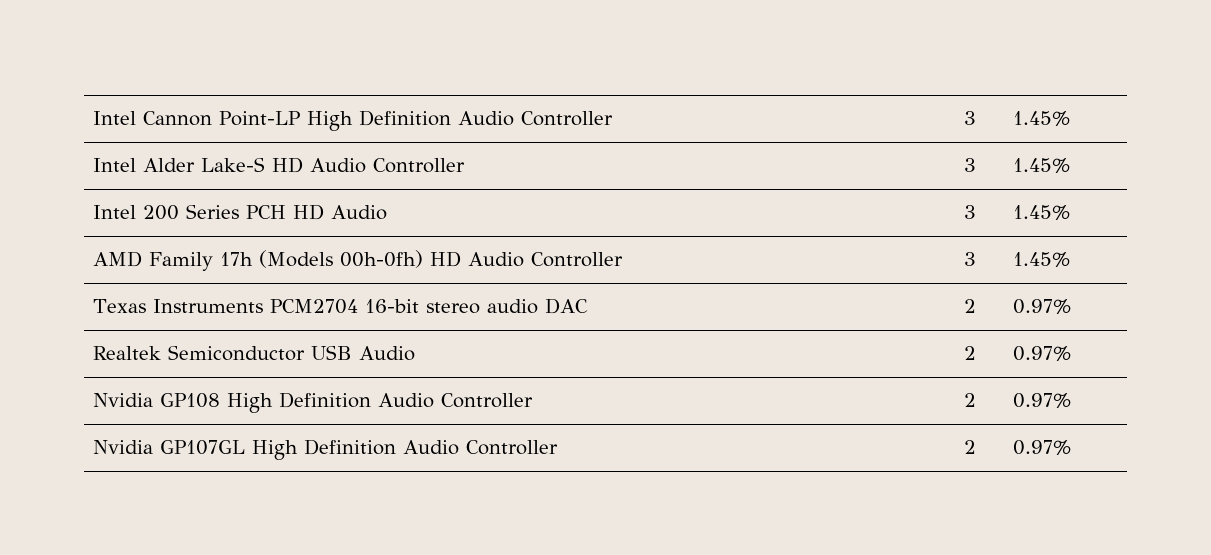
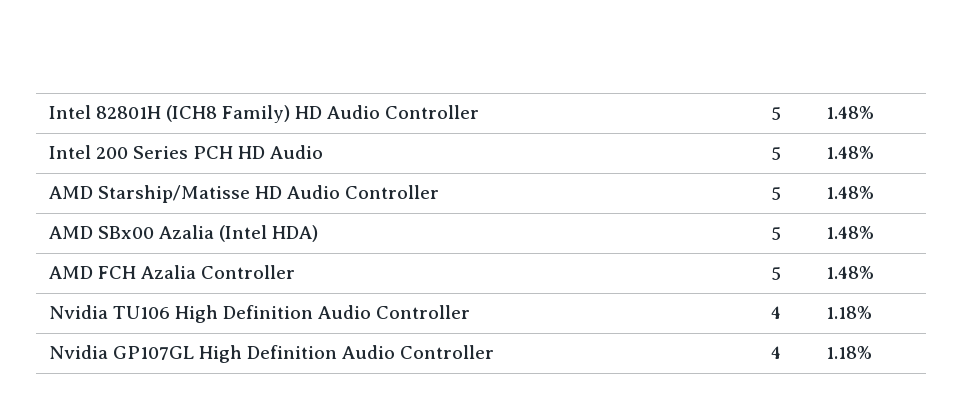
- Intel Cannon Point-LP High Definition Audio Controller | 3 | 1.45%
- Intel Alder Lake-S HD Audio Controller | 3 | 1.45%
+ Intel 82801H (ICH8 Family) HD Audio Controller | 5 | 1.48%
- Intel 200 Series PCH HD Audio | 3 | 1.45%
- AMD Family 17h (Models 00h-0fh) HD Audio Controller | 3 | 1.45%
- Texas Instruments PCM2704 16-bit stereo audio DAC | 2 | 0.97%
- Realtek Semiconductor USB Audio | 2 | 0.97%
- Nvidia GP108 High Definition Audio Controller | 2 | 0.97%
+ Intel 200 Series PCH HD Audio | 5 | 1.48%
+ AMD Starship/Matisse HD Audio Controller | 5 | 1.48%
+ AMD SBx00 Azalia (Intel HDA) | 5 | 1.48%
+ AMD FCH Azalia Controller | 5 | 1.48%
+ Nvidia TU106 High Definition Audio Controller | 4 | 1.18%
- Nvidia GP107GL High Definition Audio Controller | 2 | 0.97%
+ Nvidia GP107GL High Definition Audio Controller | 4 | 1.18%

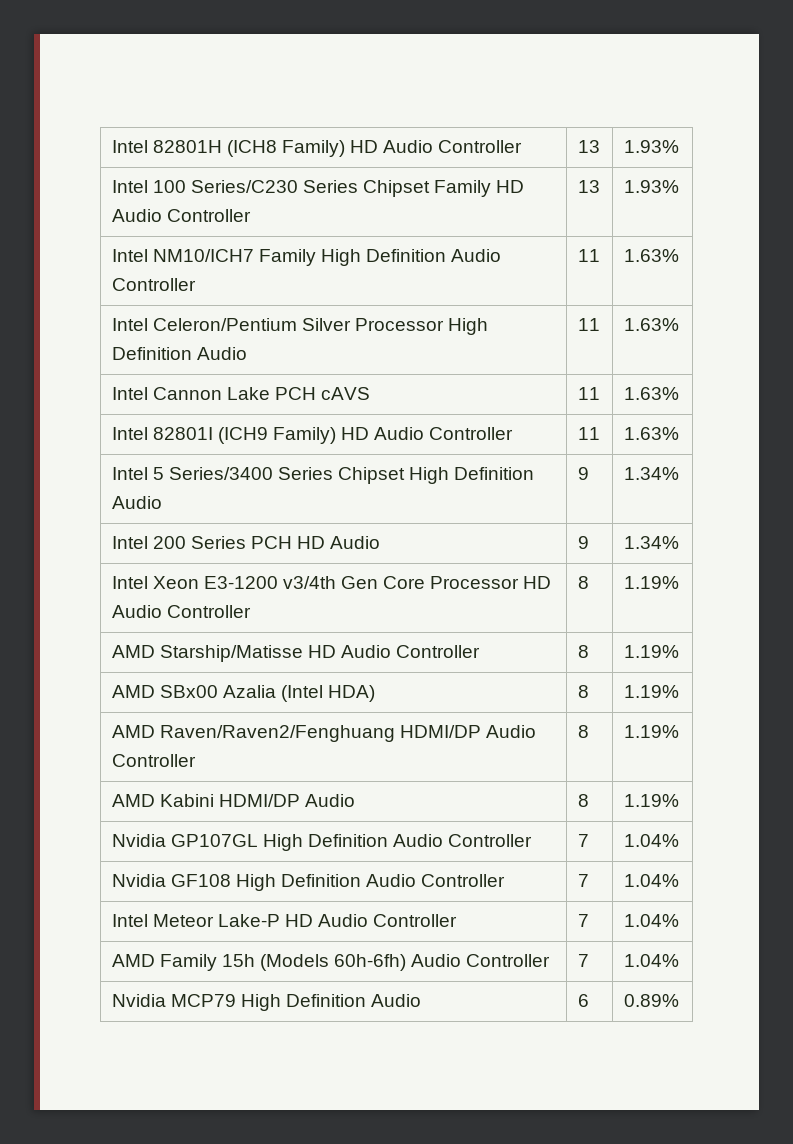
- Intel 82801H (ICH8 Family) HD Audio Controller | 5 | 1.48%
+ Intel 82801H (ICH8 Family) HD Audio Controller | 13 | 1.93%
+ Intel 100 Series/C230 Series Chipset Family HD Audio Controller | 13 | 1.93%
+ Intel NM10/ICH7 Family High Definition Audio Controller | 11 | 1.63%
+ Intel Celeron/Pentium Silver Processor High Definition Audio | 11 | 1.63%
+ Intel Cannon Lake PCH cAVS | 11 | 1.63%
+ Intel 82801I (ICH9 Family) HD Audio Controller | 11 | 1.63%
+ Intel 5 Series/3400 Series Chipset High Definition Audio | 9 | 1.34%
- Intel 200 Series PCH HD Audio | 5 | 1.48%
+ Intel 200 Series PCH HD Audio | 9 | 1.34%
+ Intel Xeon E3-1200 v3/4th Gen Core Processor HD Audio Controller | 8 | 1.19%
- AMD Starship/Matisse HD Audio Controller | 5 | 1.48%
+ AMD Starship/Matisse HD Audio Controller | 8 | 1.19%
- AMD SBx00 Azalia (Intel HDA) | 5 | 1.48%
- AMD FCH Azalia Controller | 5 | 1.48%
- Nvidia TU106 High Definition Audio Controller | 4 | 1.18%
+ AMD SBx00 Azalia (Intel HDA) | 8 | 1.19%
+ AMD Raven/Raven2/Fenghuang HDMI/DP Audio Controller | 8 | 1.19%
+ AMD Kabini HDMI/DP Audio | 8 | 1.19%
- Nvidia GP107GL High Definition Audio Controller | 4 | 1.18%
+ Nvidia GP107GL High Definition Audio Controller | 7 | 1.04%
+ Nvidia GF108 High Definition Audio Controller | 7 | 1.04%
+ Intel Meteor Lake-P HD Audio Controller | 7 | 1.04%
+ AMD Family 15h (Models 60h-6fh) Audio Controller | 7 | 1.04%
+ Nvidia MCP79 High Definition Audio | 6 | 0.89%

